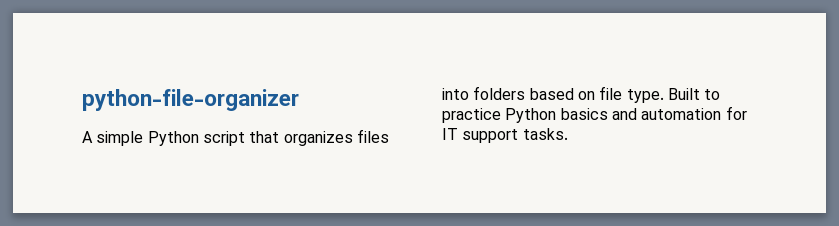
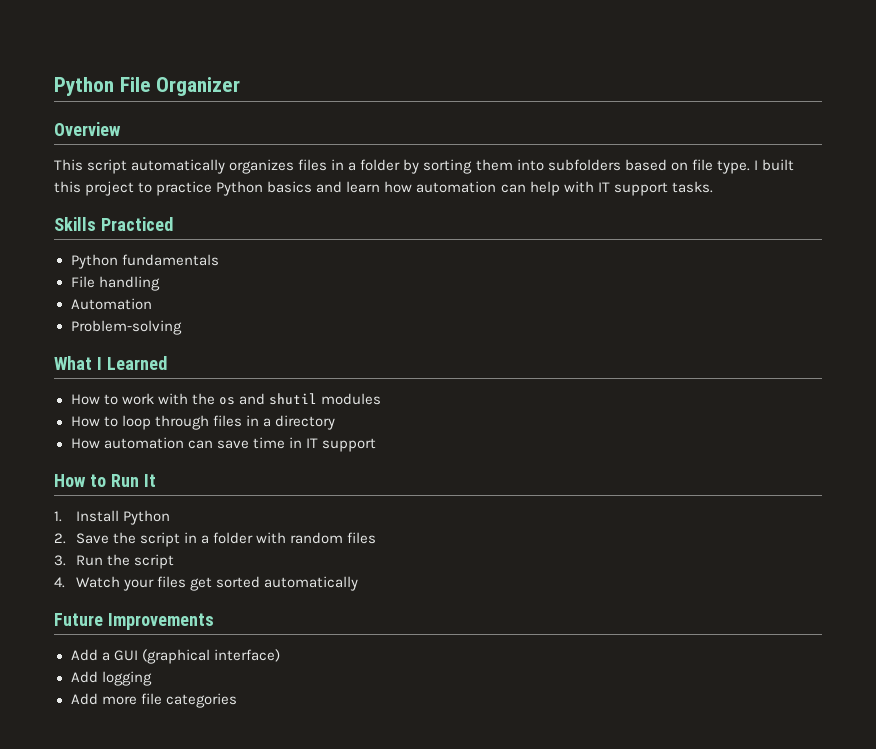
- python-file-organizer
- A simple Python script that organizes files into folders based on file type. Built to practice Python basics and automation for IT support tasks.
+ Python File Organizer
+ Overview
+ This script automatically organizes files in a folder by sorting them into subfolders based on file type. I built this project to practice Python basics and learn how automation can help with IT support tasks.
+ Skills Practiced
+ Python fundamentals
+ File handling
+ Automation
+ Problem-solving
+ What I Learned
+ How to work with the os and shutil modules
+ How to loop through files in a directory
+ How automation can save time in IT support
+ How to Run It
+ 1. Install Python
+ 2. Save the script in a folder with random files
+ 3. Run the script
+ 4. Watch your files get sorted automatically
+ Future Improvements
+ Add a GUI (graphical interface)
+ Add logging
+ Add more file categories

